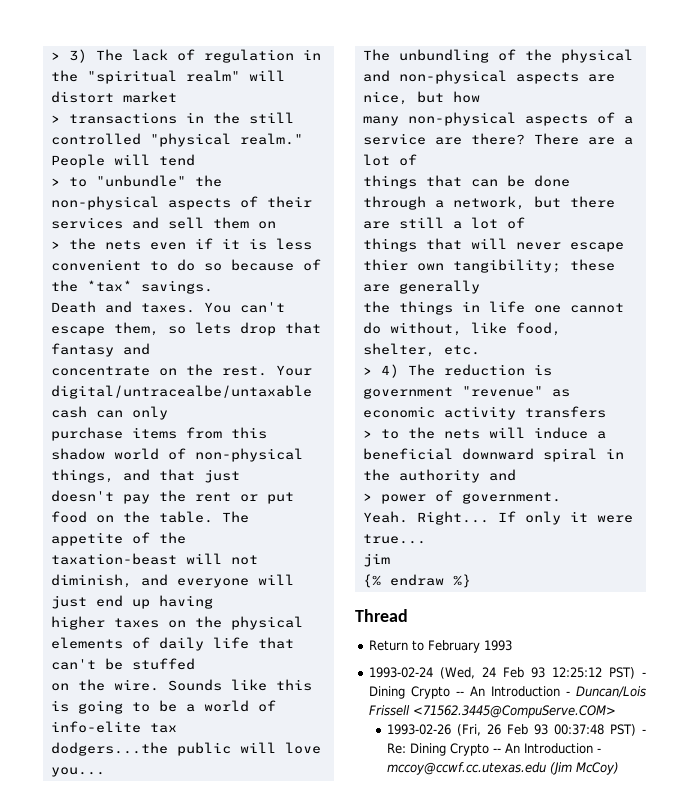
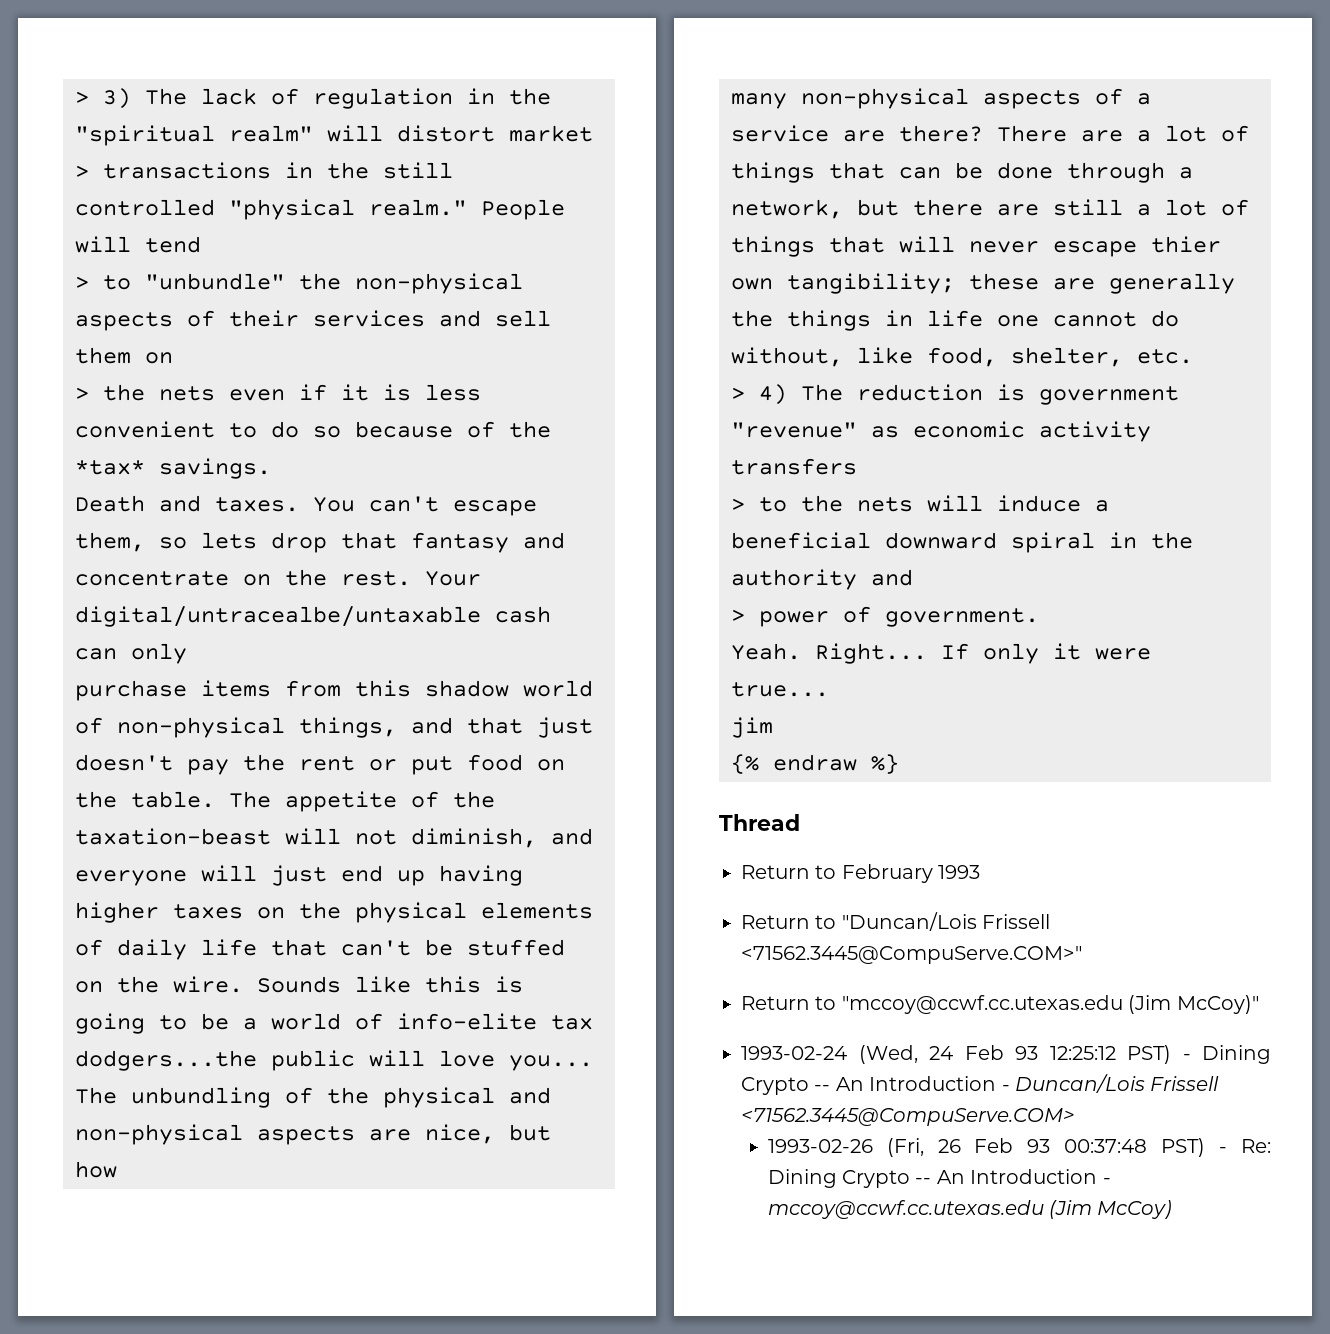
+ Return to "Duncan/Lois Frissell <71562.3445@CompuServe.COM>"
+ Return to "mccoy@ccwf.cc.utexas.edu (Jim McCoy)"

